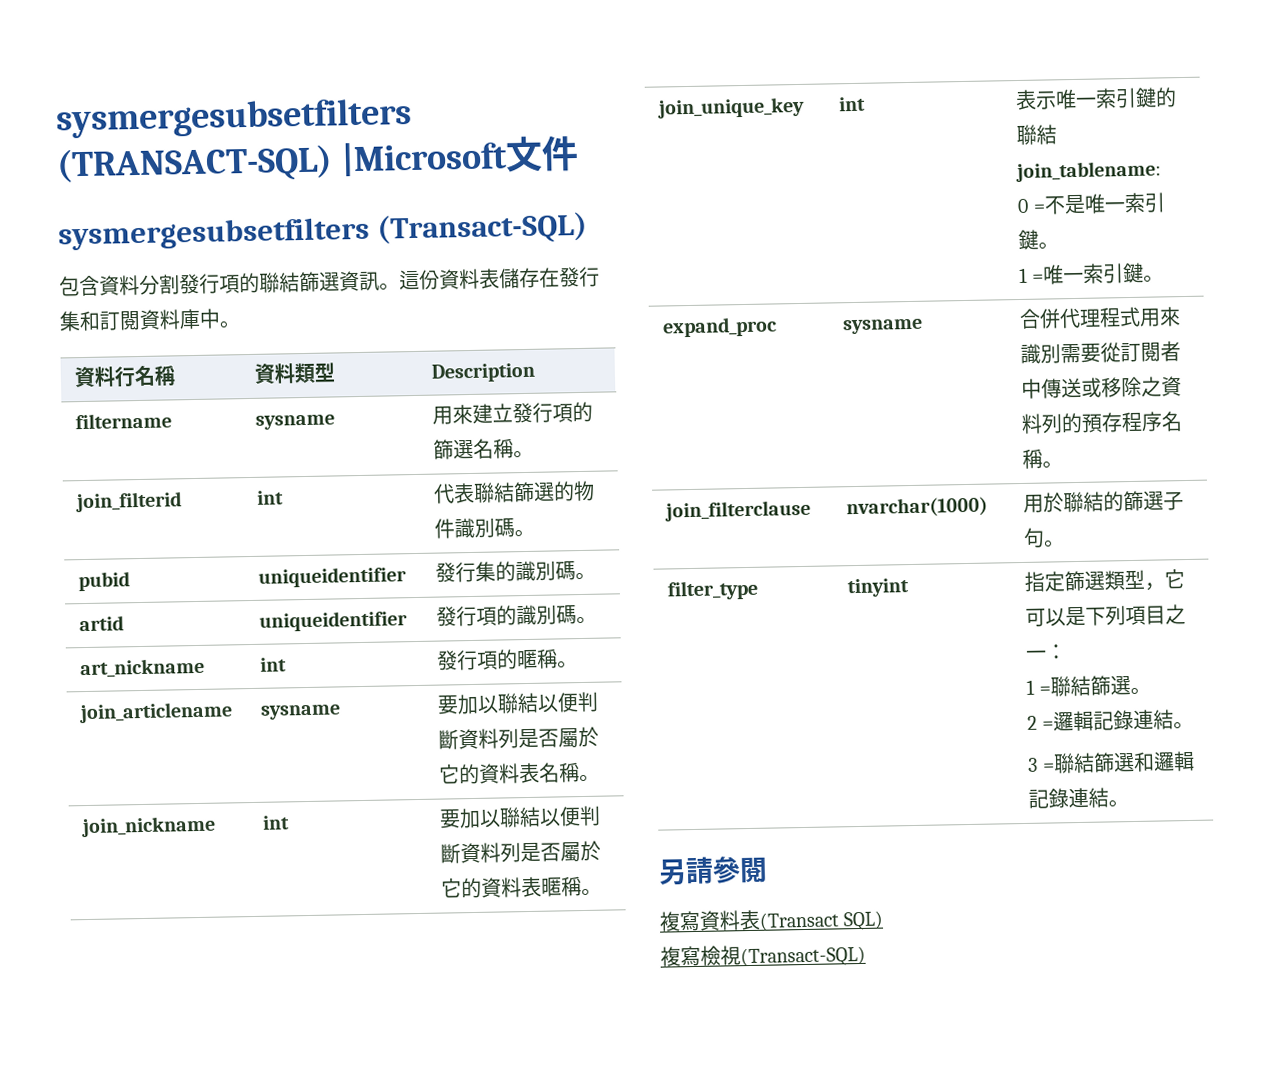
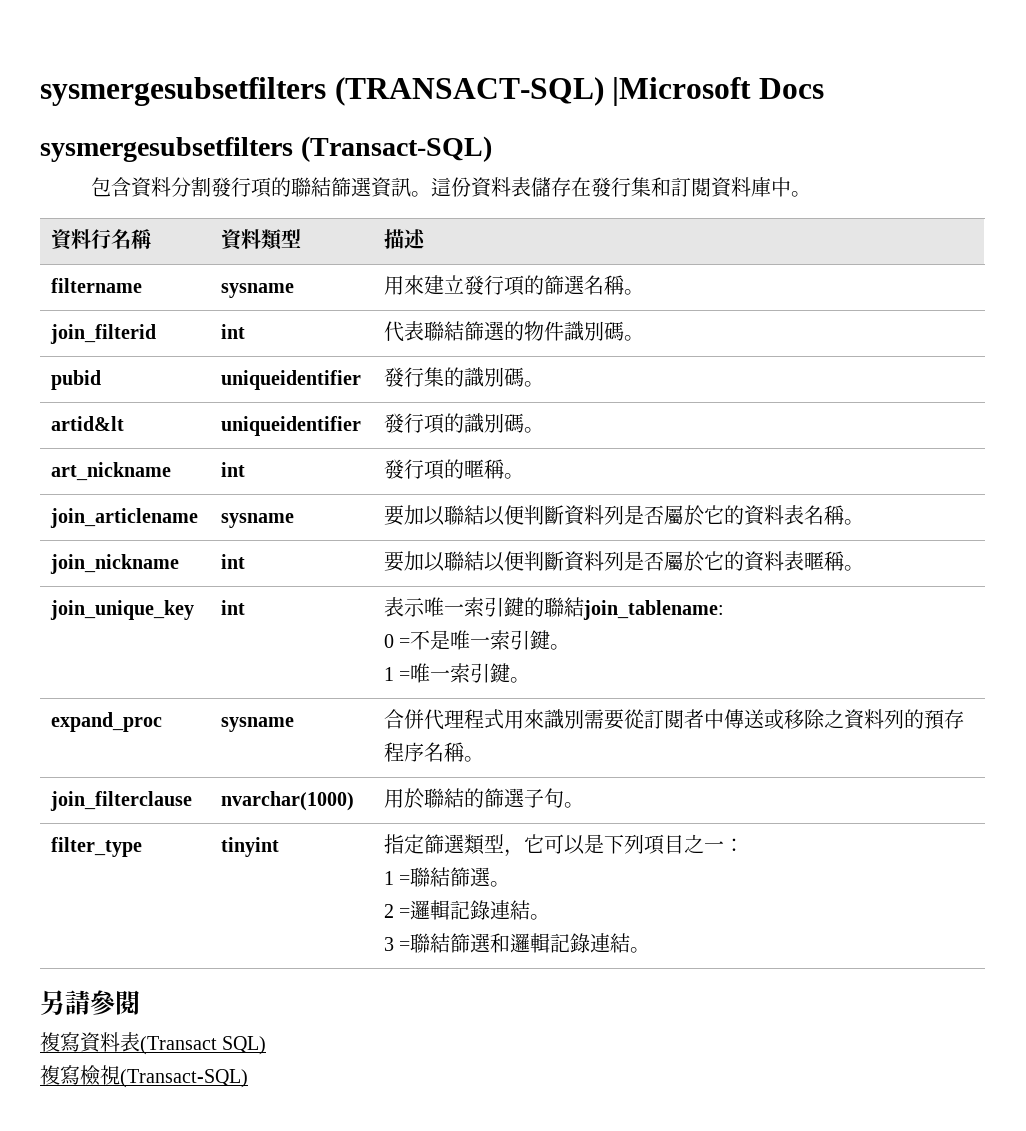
- sysmergesubsetfilters (TRANSACT-SQL) |Microsoft文件
+ sysmergesubsetfilters (TRANSACT-SQL) |Microsoft Docs
- 資料行名稱 | 資料類型 | Description
+ 資料行名稱 | 資料類型 | 描述
- artid | uniqueidentifier | 發行項的識別碼。
+ artid&lt | uniqueidentifier | 發行項的識別碼。

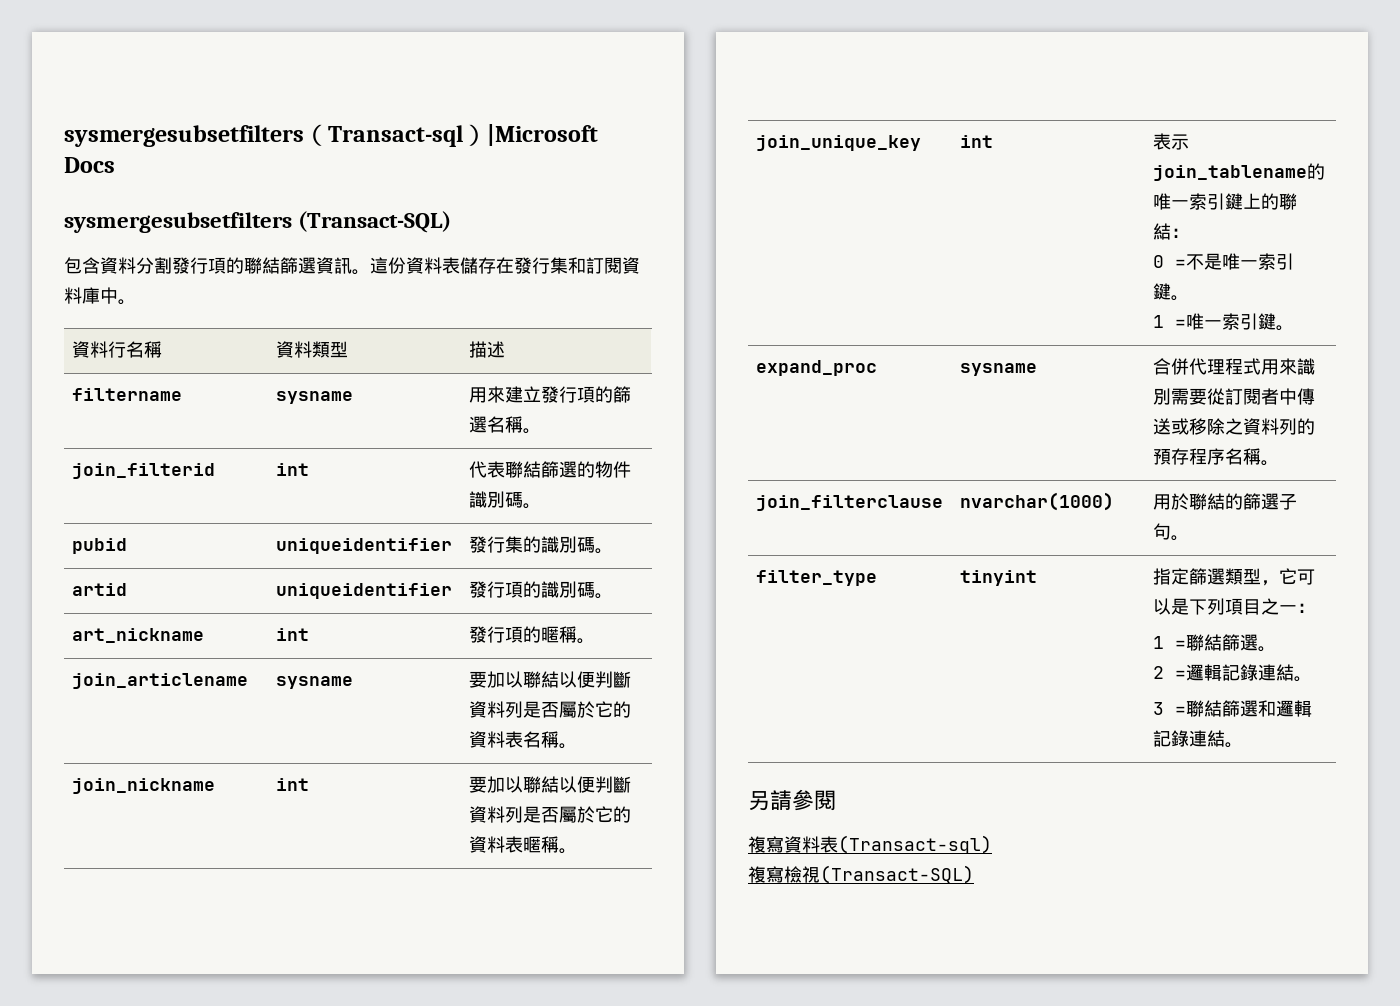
- sysmergesubsetfilters (TRANSACT-SQL) |Microsoft Docs
+ sysmergesubsetfilters（Transact-sql）|Microsoft Docs
- artid&lt | uniqueidentifier | 發行項的識別碼。
+ artid | uniqueidentifier | 發行項的識別碼。
- join_unique_key | int | 表示唯一索引鍵的聯結join_tablename:
+ join_unique_key | int | 表示join_tablename的唯一索引鍵上的聯結：
- 複寫資料表(Transact SQL)
+ 複寫資料表(Transact-sql)

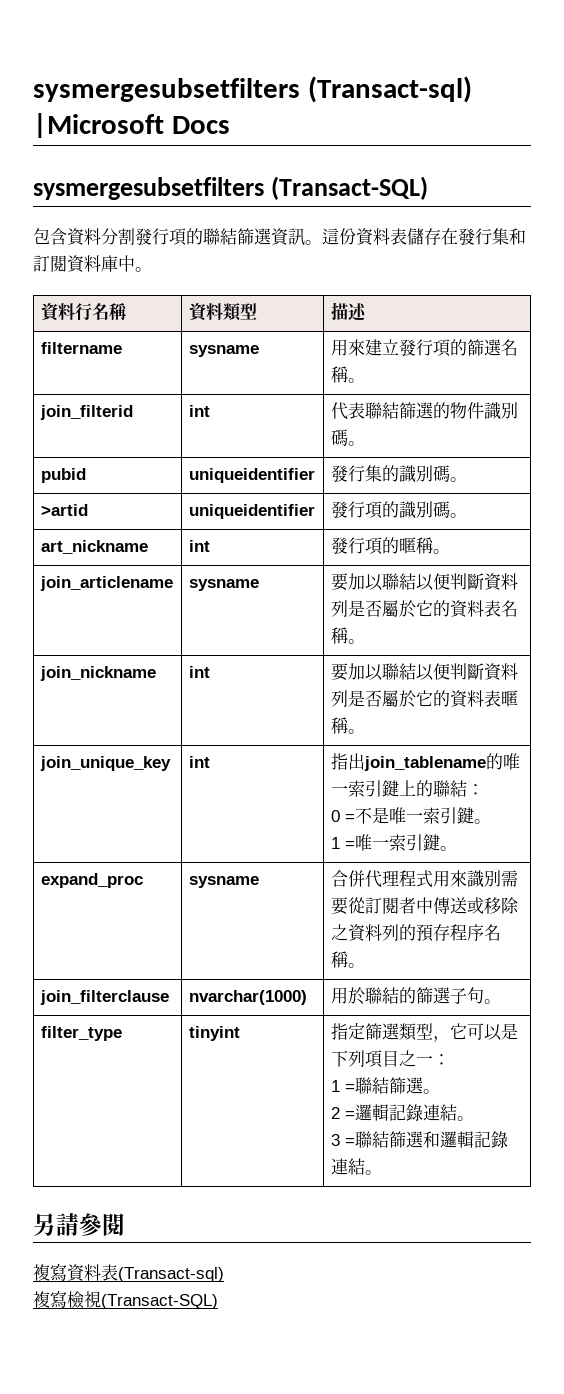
- sysmergesubsetfilters（Transact-sql）|Microsoft Docs
+ sysmergesubsetfilters (Transact-sql) |Microsoft Docs
- artid | uniqueidentifier | 發行項的識別碼。
+ >artid | uniqueidentifier | 發行項的識別碼。
- join_unique_key | int | 表示join_tablename的唯一索引鍵上的聯結：
+ join_unique_key | int | 指出join_tablename的唯一索引鍵上的聯結：

